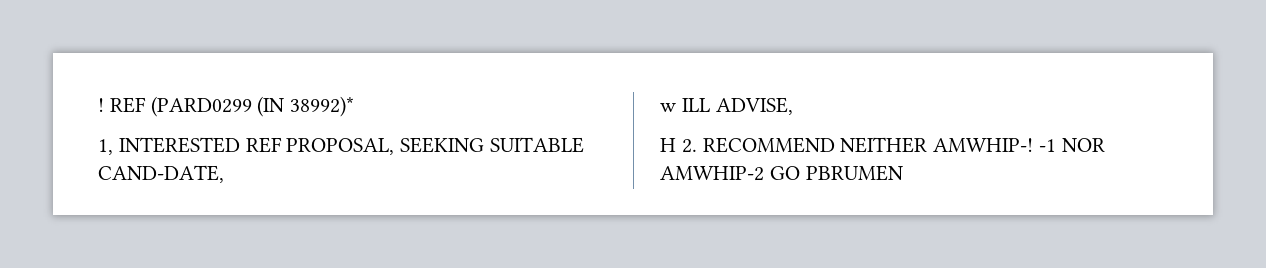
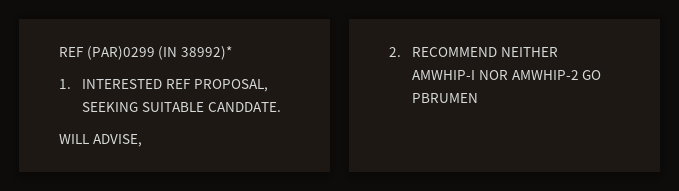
- ! REF (PARD0299 (IN 38992)*
+ REF (PAR)0299 (IN 38992)*
- 1, INTERESTED REF PROPOSAL, SEEKING SUITABLE CAND-DATE,
- w ILL ADVISE,
+ 1. INTERESTED REF PROPOSAL, SEEKING SUITABLE CANDDATE.
+ WILL ADVISE,
- H 2. RECOMMEND NEITHER AMWHIP-! -1 NOR AMWHIP-2 GO PBRUMEN
+ 2. RECOMMEND NEITHER AMWHIP-I NOR AMWHIP-2 GO PBRUMEN

